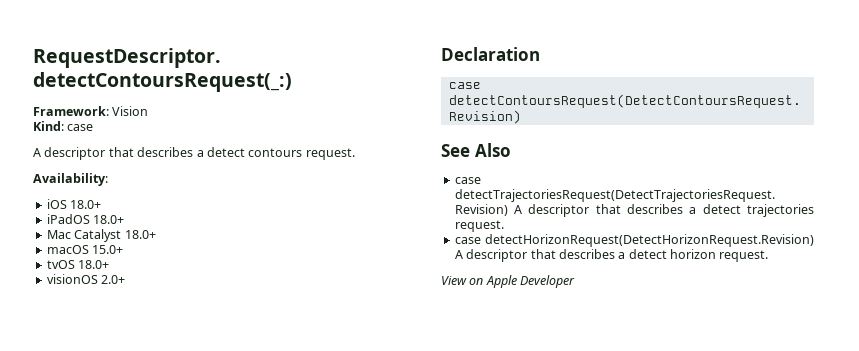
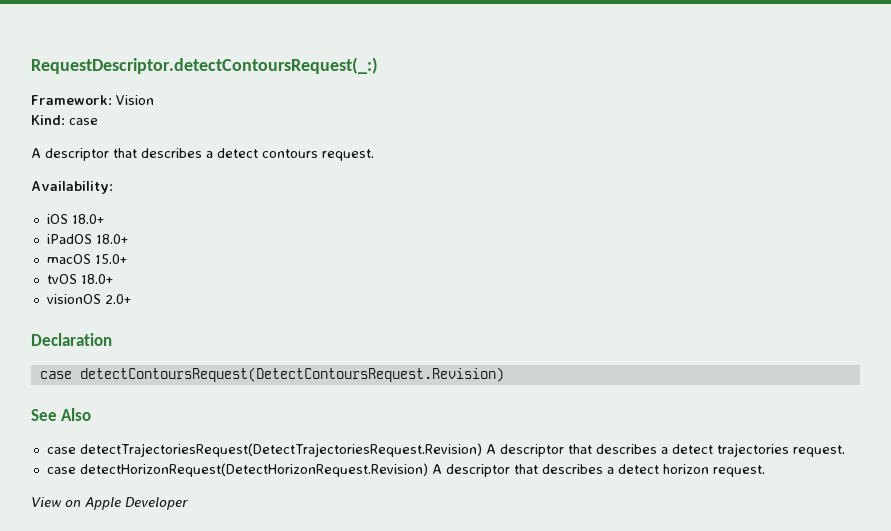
- Mac Catalyst 18.0+

